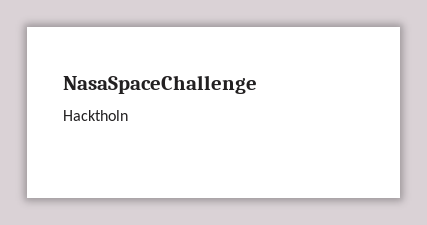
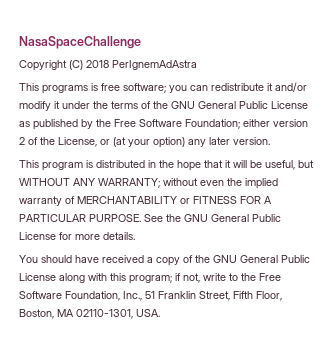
- Hacktholn
+ Copyright (C) 2018 PerIgnemAdAstra
+ This programs is free software; you can redistribute it and/or modify it under the terms of the GNU General Public License as published by the Free Software Foundation; either version 2 of the License, or (at your option) any later version.
+ This program is distributed in the hope that it will be useful, but WITHOUT ANY WARRANTY; without even the implied warranty of MERCHANTABILITY or FITNESS FOR A PARTICULAR PURPOSE. See the GNU General Public License for more details.
+ You should have received a copy of the GNU General Public License along with this program; if not, write to the Free Software Foundation, Inc., 51 Franklin Street, Fifth Floor, Boston, MA 02110-1301, USA.

